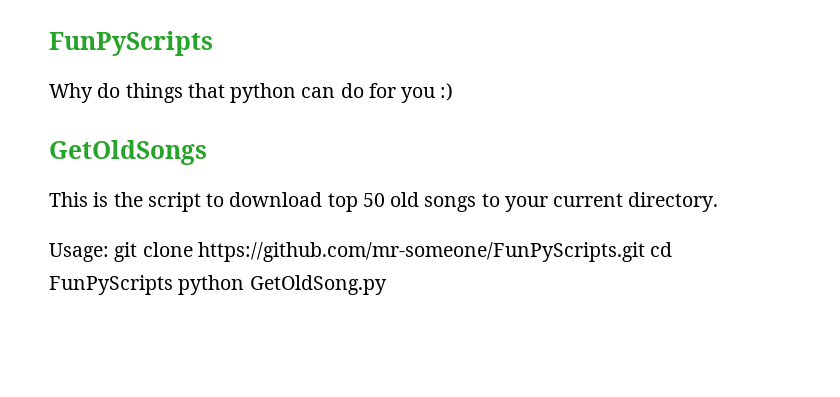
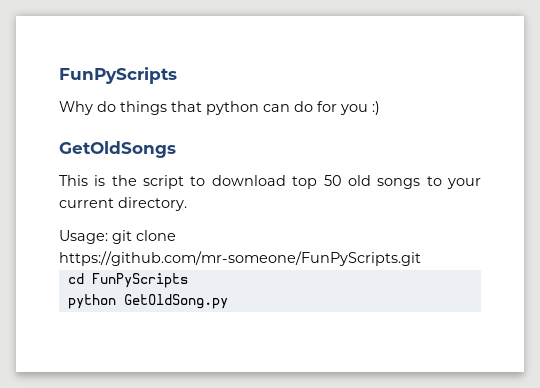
- Usage: git clone https://github.com/mr-someone/FunPyScripts.git cd FunPyScripts python GetOldSong.py
+ Usage: git clone https://github.com/mr-someone/FunPyScripts.git
+ cd FunPyScripts
+ python GetOldSong.py

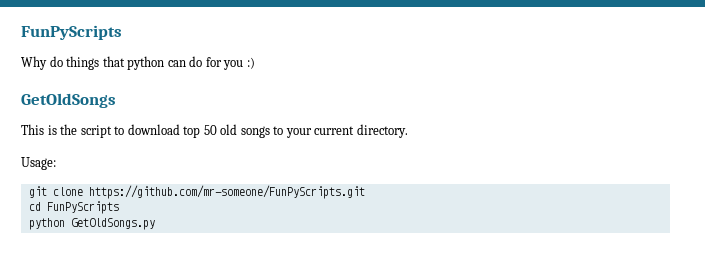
- Usage: git clone https://github.com/mr-someone/FunPyScripts.git
+ Usage:
+ git clone https://github.com/mr-someone/FunPyScripts.git
- python GetOldSong.py
+ python GetOldSongs.py

